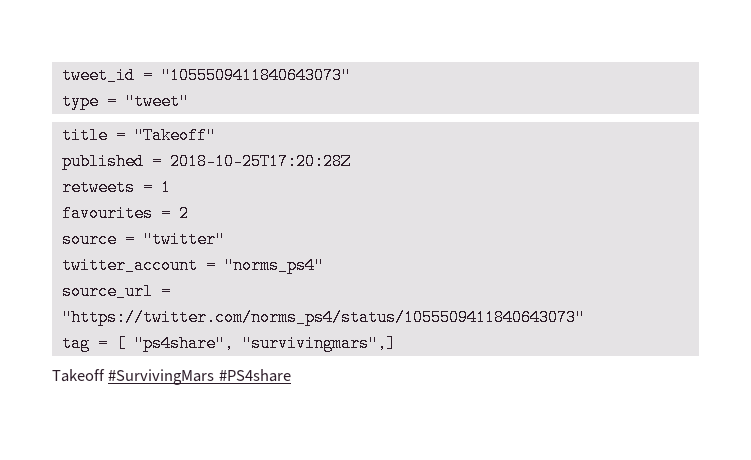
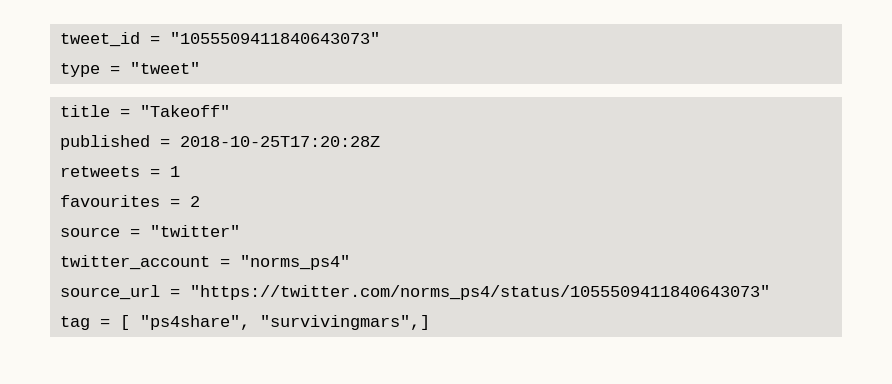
- Takeoff #SurvivingMars #PS4share

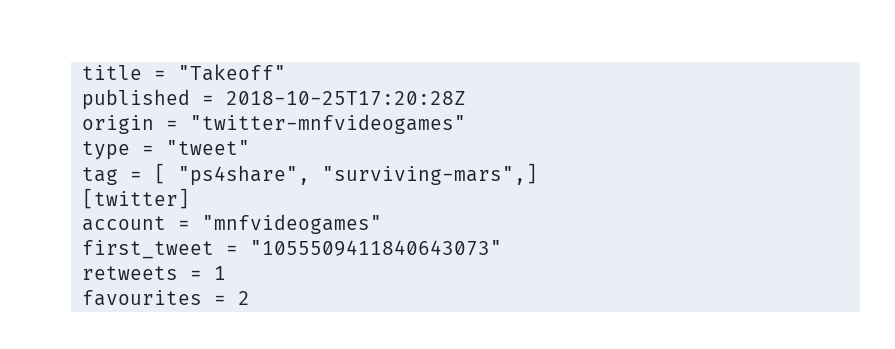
- tweet_id = "1055509411840643073"
- type = "tweet"
+ origin = "twitter-mnfvideogames"
+ type = "tweet"
+ tag = [ "ps4share", "surviving-mars",]
+ [twitter]
+ account = "mnfvideogames"
+ first_tweet = "1055509411840643073"
- source = "twitter"
- twitter_account = "norms_ps4"
- source_url = "https://twitter.com/norms_ps4/status/1055509411840643073"
- tag = [ "ps4share", "survivingmars",]

